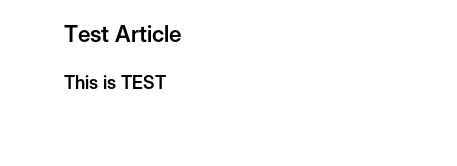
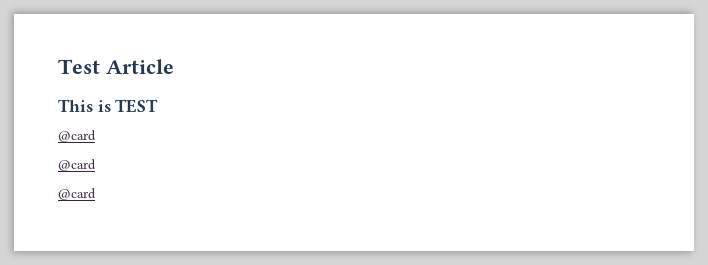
  This is TEST
+ @card
+ @card
+ @card

